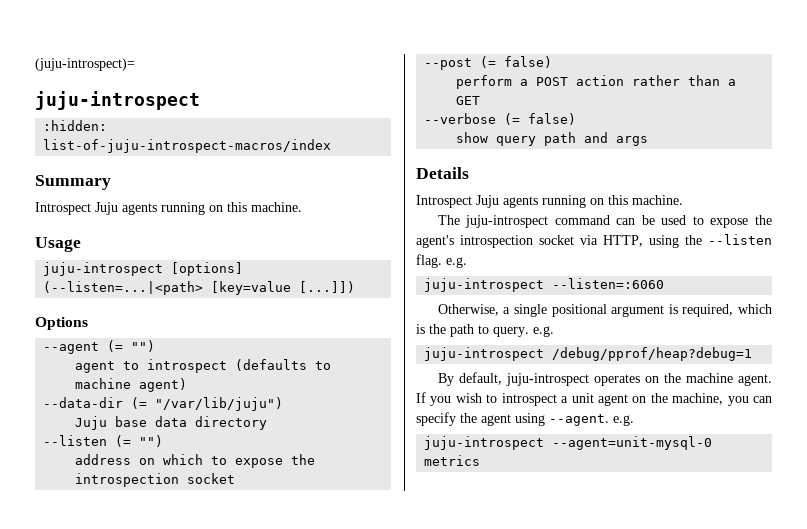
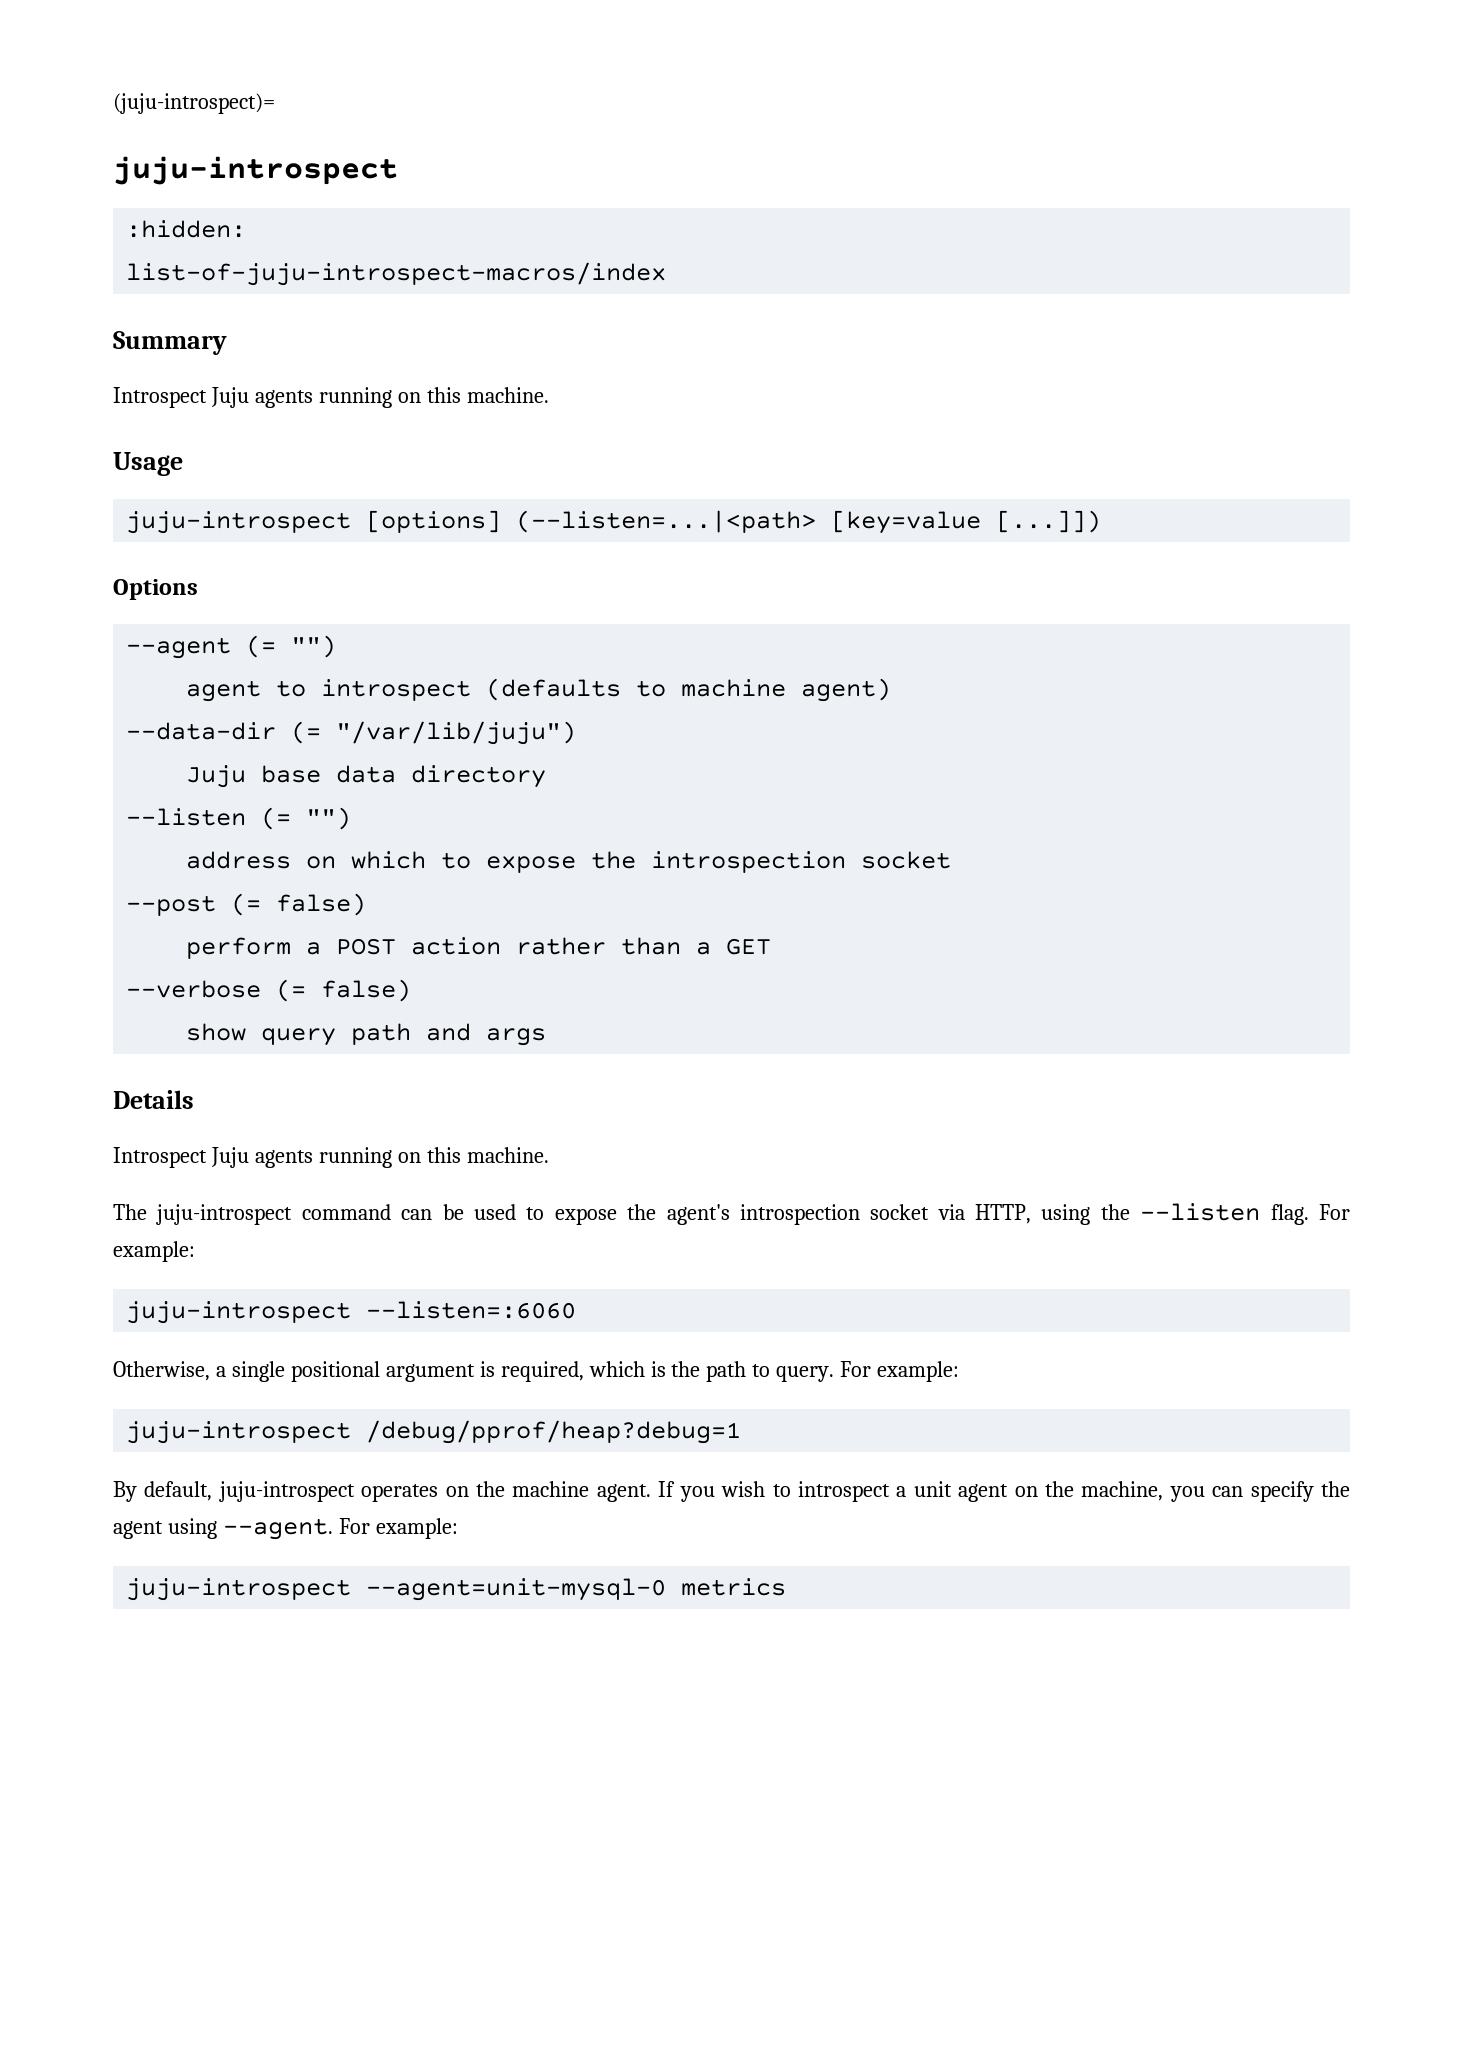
- The juju-introspect command can be used to expose the agent's introspection socket via HTTP, using the --listen flag. e.g.
+ The juju-introspect command can be used to expose the agent's introspection socket via HTTP, using the --listen flag. For example:
- Otherwise, a single positional argument is required, which is the path to query. e.g.
+ Otherwise, a single positional argument is required, which is the path to query. For example:
- If you wish to introspect a unit agent on the machine, you can specify the agent using --agent. e.g.
+ If you wish to introspect a unit agent on the machine, you can specify the agent using --agent. For example:

